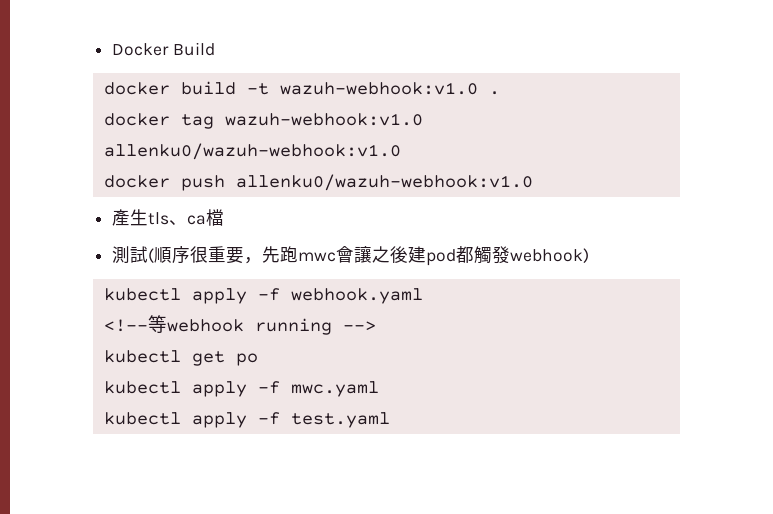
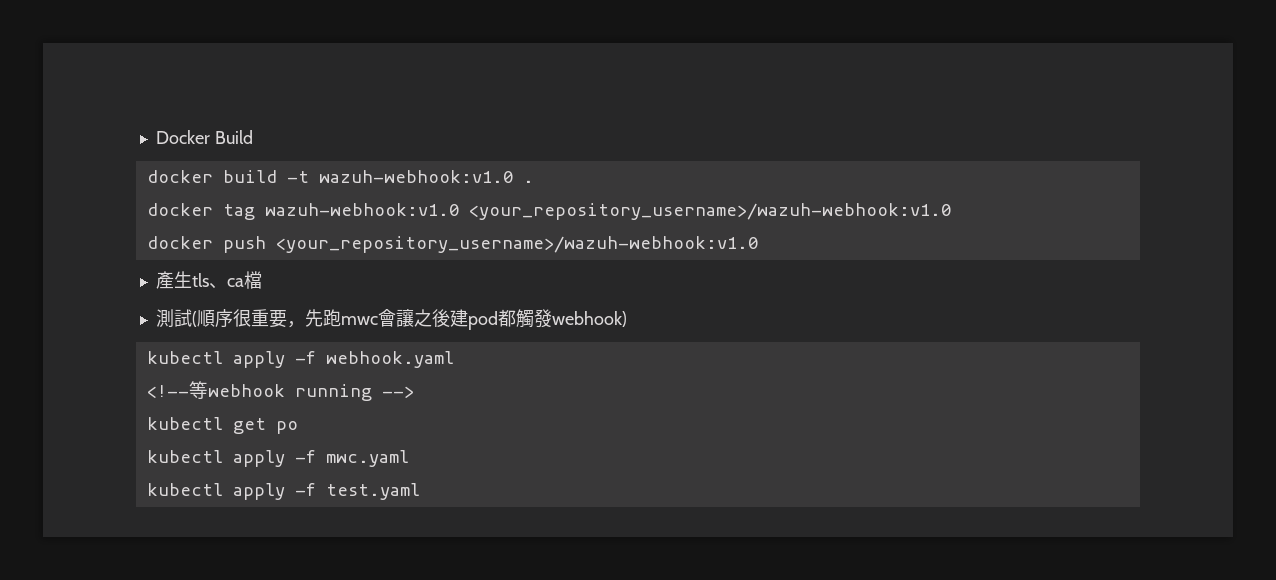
- docker tag wazuh-webhook:v1.0 allenku0/wazuh-webhook:v1.0
+ docker tag wazuh-webhook:v1.0 <your_repository_username>/wazuh-webhook:v1.0
- docker push allenku0/wazuh-webhook:v1.0
+ docker push <your_repository_username>/wazuh-webhook:v1.0

